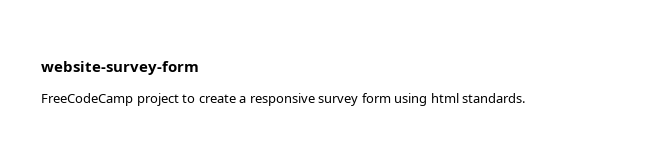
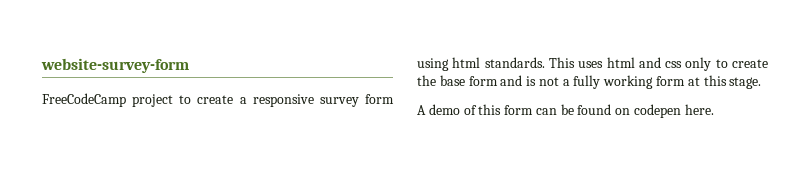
+ This uses html and css only to create the base form and is not a fully working form at this stage.
+ A demo of this form can be found on codepen here.

